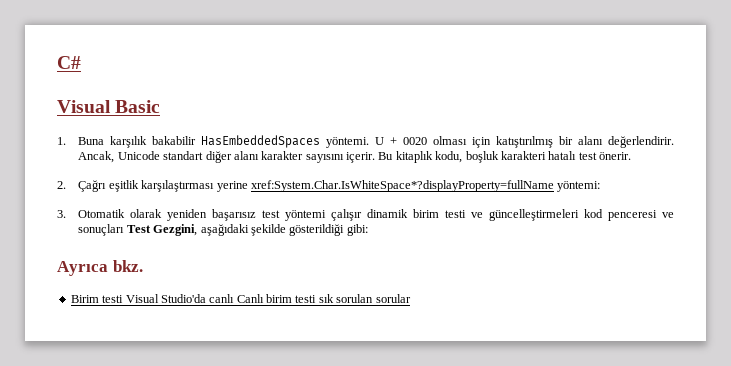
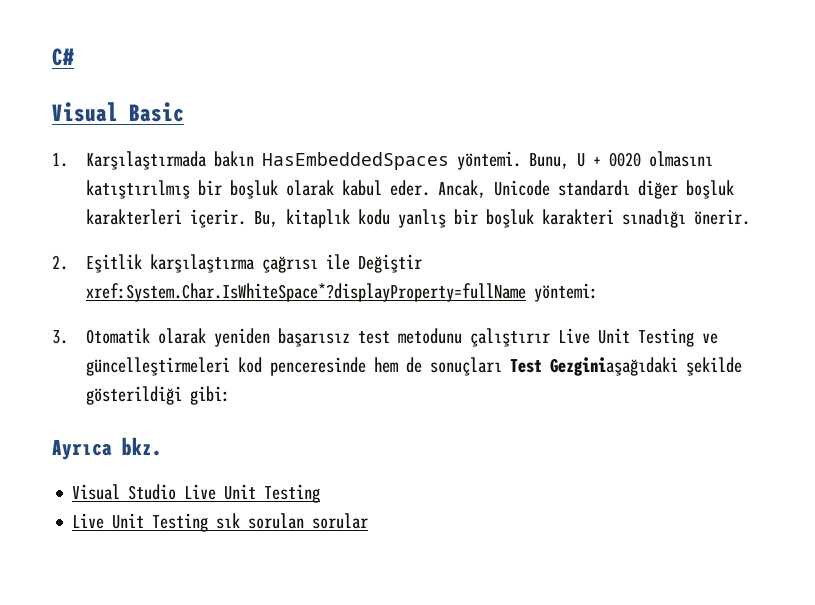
- 1. Buna karşılık bakabilir HasEmbeddedSpaces yöntemi.
+ 1. Karşılaştırmada bakın HasEmbeddedSpaces yöntemi.
- U + 0020 olması için katıştırılmış bir alanı değerlendirir. Ancak, Unicode standart diğer alanı karakter sayısını içerir. Bu kitaplık kodu, boşluk karakteri hatalı test önerir.
- 2. Çağrı eşitlik karşılaştırması yerine xref:System.Char.IsWhiteSpace*?displayProperty=fullName yöntemi:
+ Bunu, U + 0020 olmasını katıştırılmış bir boşluk olarak kabul eder. Ancak, Unicode standardı diğer boşluk karakterleri içerir. Bu, kitaplık kodu yanlış bir boşluk karakteri sınadığı önerir.
+ 2. Eşitlik karşılaştırma çağrısı ile Değiştir xref:System.Char.IsWhiteSpace*?displayProperty=fullName yöntemi:
- 3. Otomatik olarak yeniden başarısız test yöntemi çalışır dinamik birim testi ve güncelleştirmeleri kod penceresi ve sonuçları Test Gezgini, aşağıdaki şekilde gösterildiği gibi:
+ 3. Otomatik olarak yeniden başarısız test metodunu çalıştırır Live Unit Testing ve güncelleştirmeleri kod penceresinde hem de sonuçları Test Gezginiaşağıdaki şekilde gösterildiği gibi:
- Birim testi Visual Studio'da canlı Canlı birim testi sık sorulan sorular
+ Visual Studio Live Unit Testing
+ Live Unit Testing sık sorulan sorular

